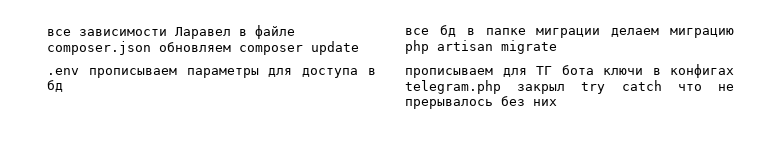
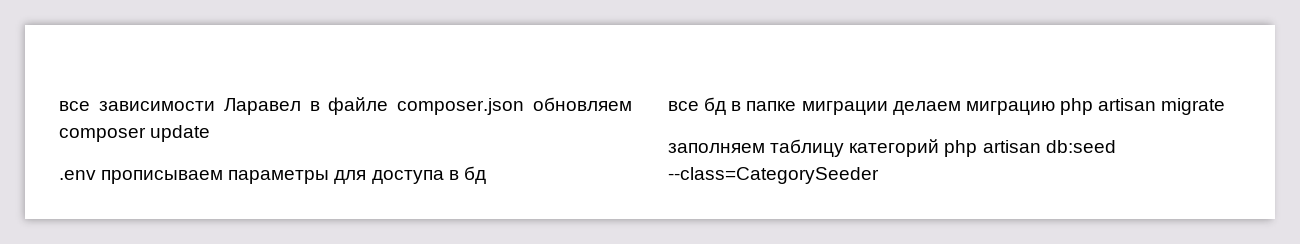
- прописываем для ТГ бота ключи в конфигах telegram.php закрыл try catch что не прерывалось без них
+ заполняем таблицу категорий php artisan db:seed --class=CategorySeeder

